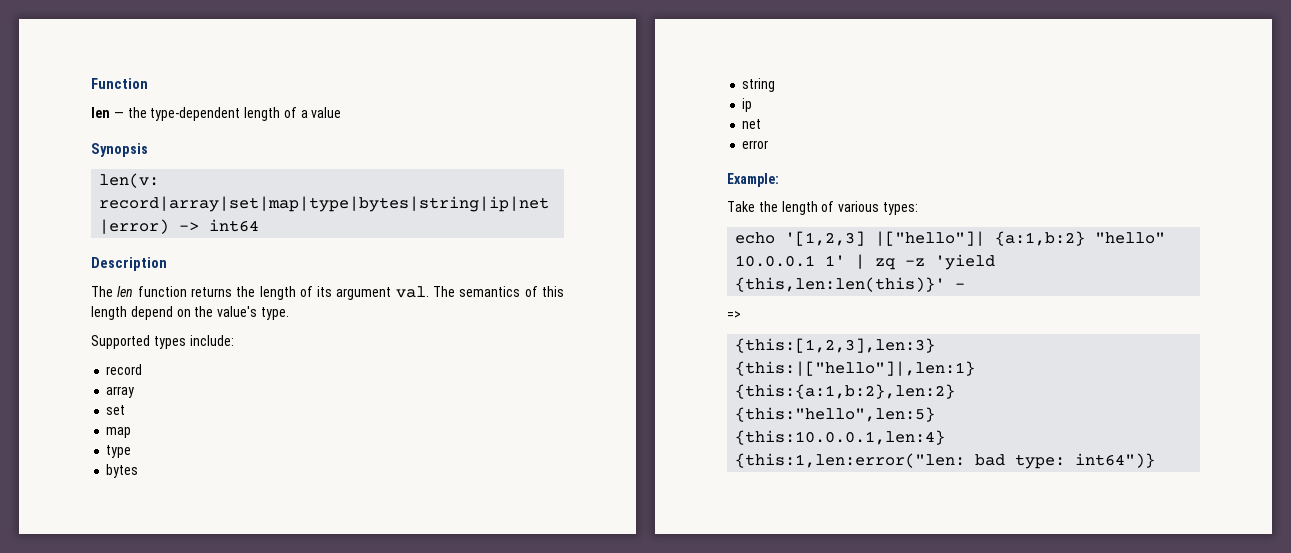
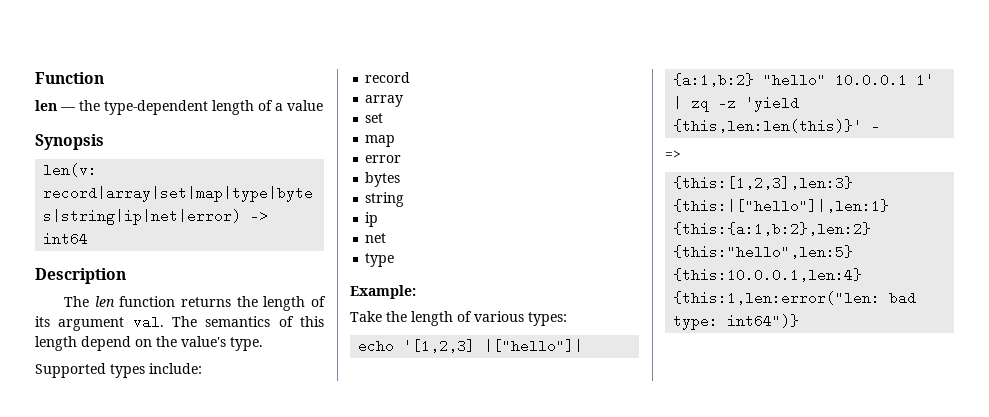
- type
+ error
- error
+ type

